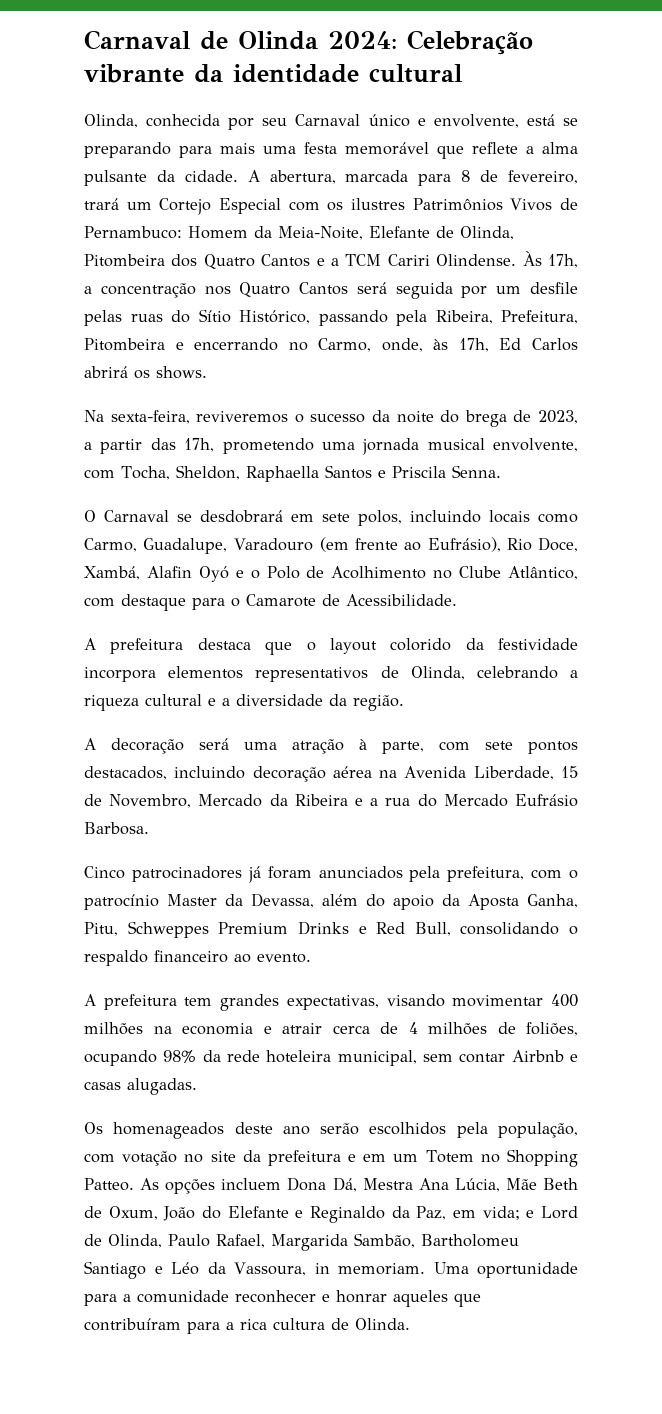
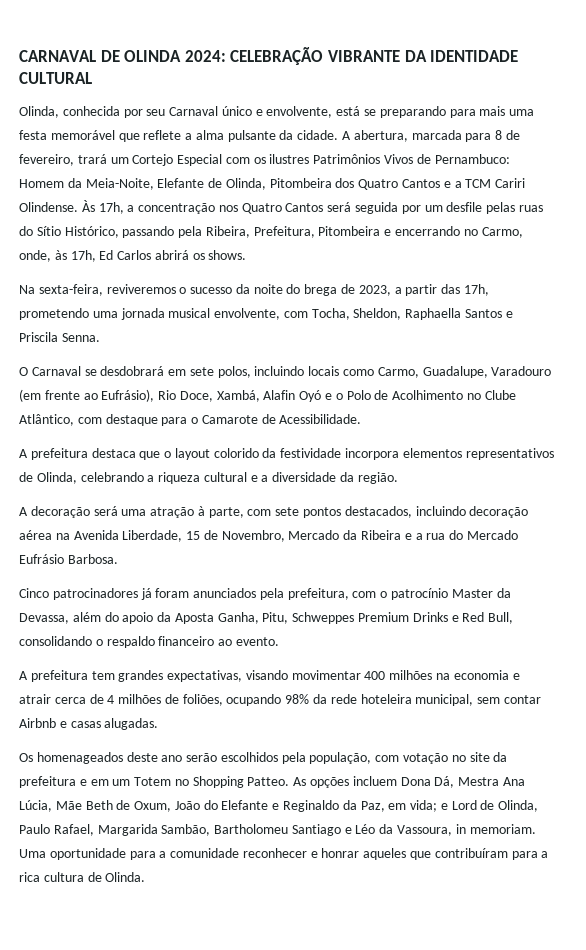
- Carnaval de Olinda 2024: Celebração vibrante da identidade cultural
+ CARNAVAL DE OLINDA 2024: CELEBRAÇÃO VIBRANTE DA IDENTIDADE CULTURAL

